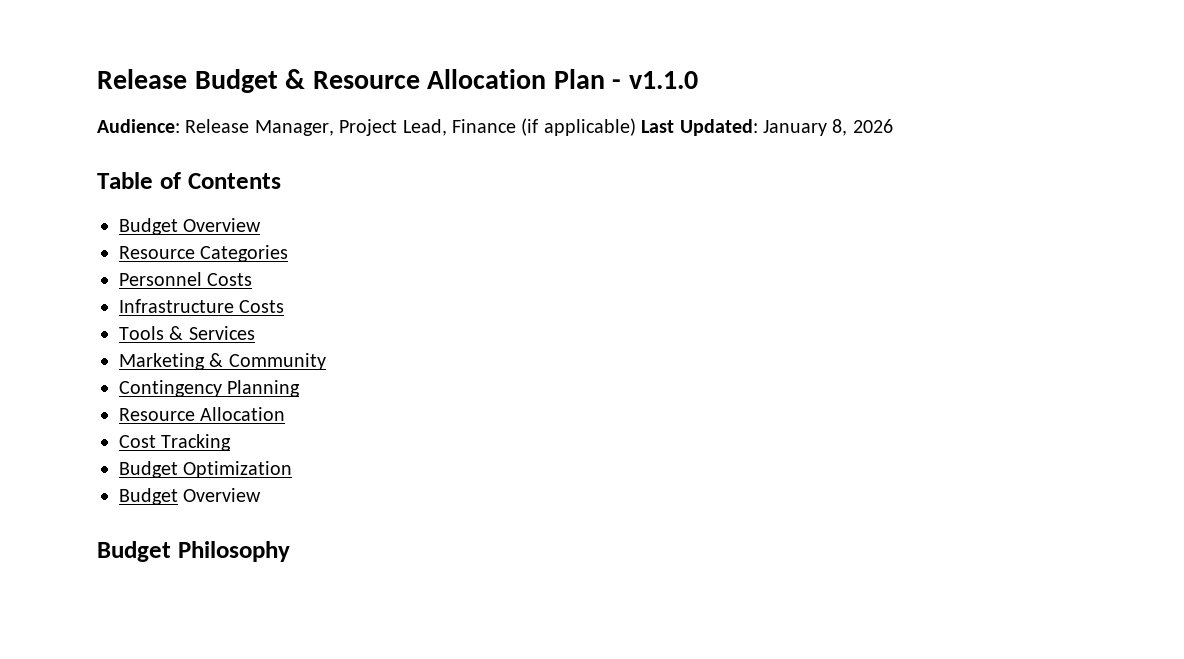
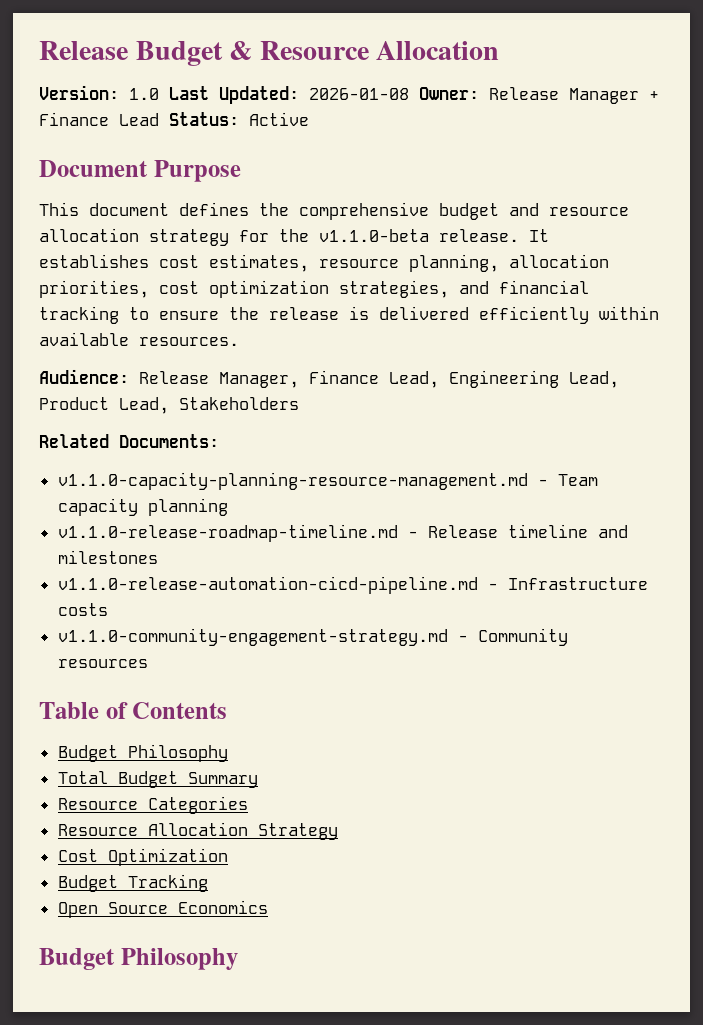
- Release Budget & Resource Allocation Plan - v1.1.0
- Audience: Release Manager, Project Lead, Finance (if applicable) Last Updated: January 8, 2026
+ Release Budget & Resource Allocation
+ Version: 1.0 Last Updated: 2026-01-08 Owner: Release Manager + Finance Lead Status: Active
+ Document Purpose
+ This document defines the comprehensive budget and resource allocation strategy for the v1.1.0-beta release. It establishes cost estimates, resource planning, allocation priorities, cost optimization strategies, and financial tracking to ensure the release is delivered efficiently within available resources.
+ Audience: Release Manager, Finance Lead, Engineering Lead, Product Lead, Stakeholders
+ Related Documents:
+ v1.1.0-capacity-planning-resource-management.md - Team capacity planning
+ v1.1.0-release-roadmap-timeline.md - Release timeline and milestones
+ v1.1.0-release-automation-cicd-pipeline.md - Infrastructure costs
+ v1.1.0-community-engagement-strategy.md - Community resources
  Table of Contents
- Budget Overview
+ Budget Philosophy
+ Total Budget Summary
  Resource Categories
- Personnel Costs
- Infrastructure Costs
- Tools & Services
- Marketing & Community
- Contingency Planning
- Resource Allocation
+ Resource Allocation Strategy
- Cost Tracking
- Budget Optimization
- Budget Overview
+ Cost Optimization
+ Budget Tracking
+ Open Source Economics

